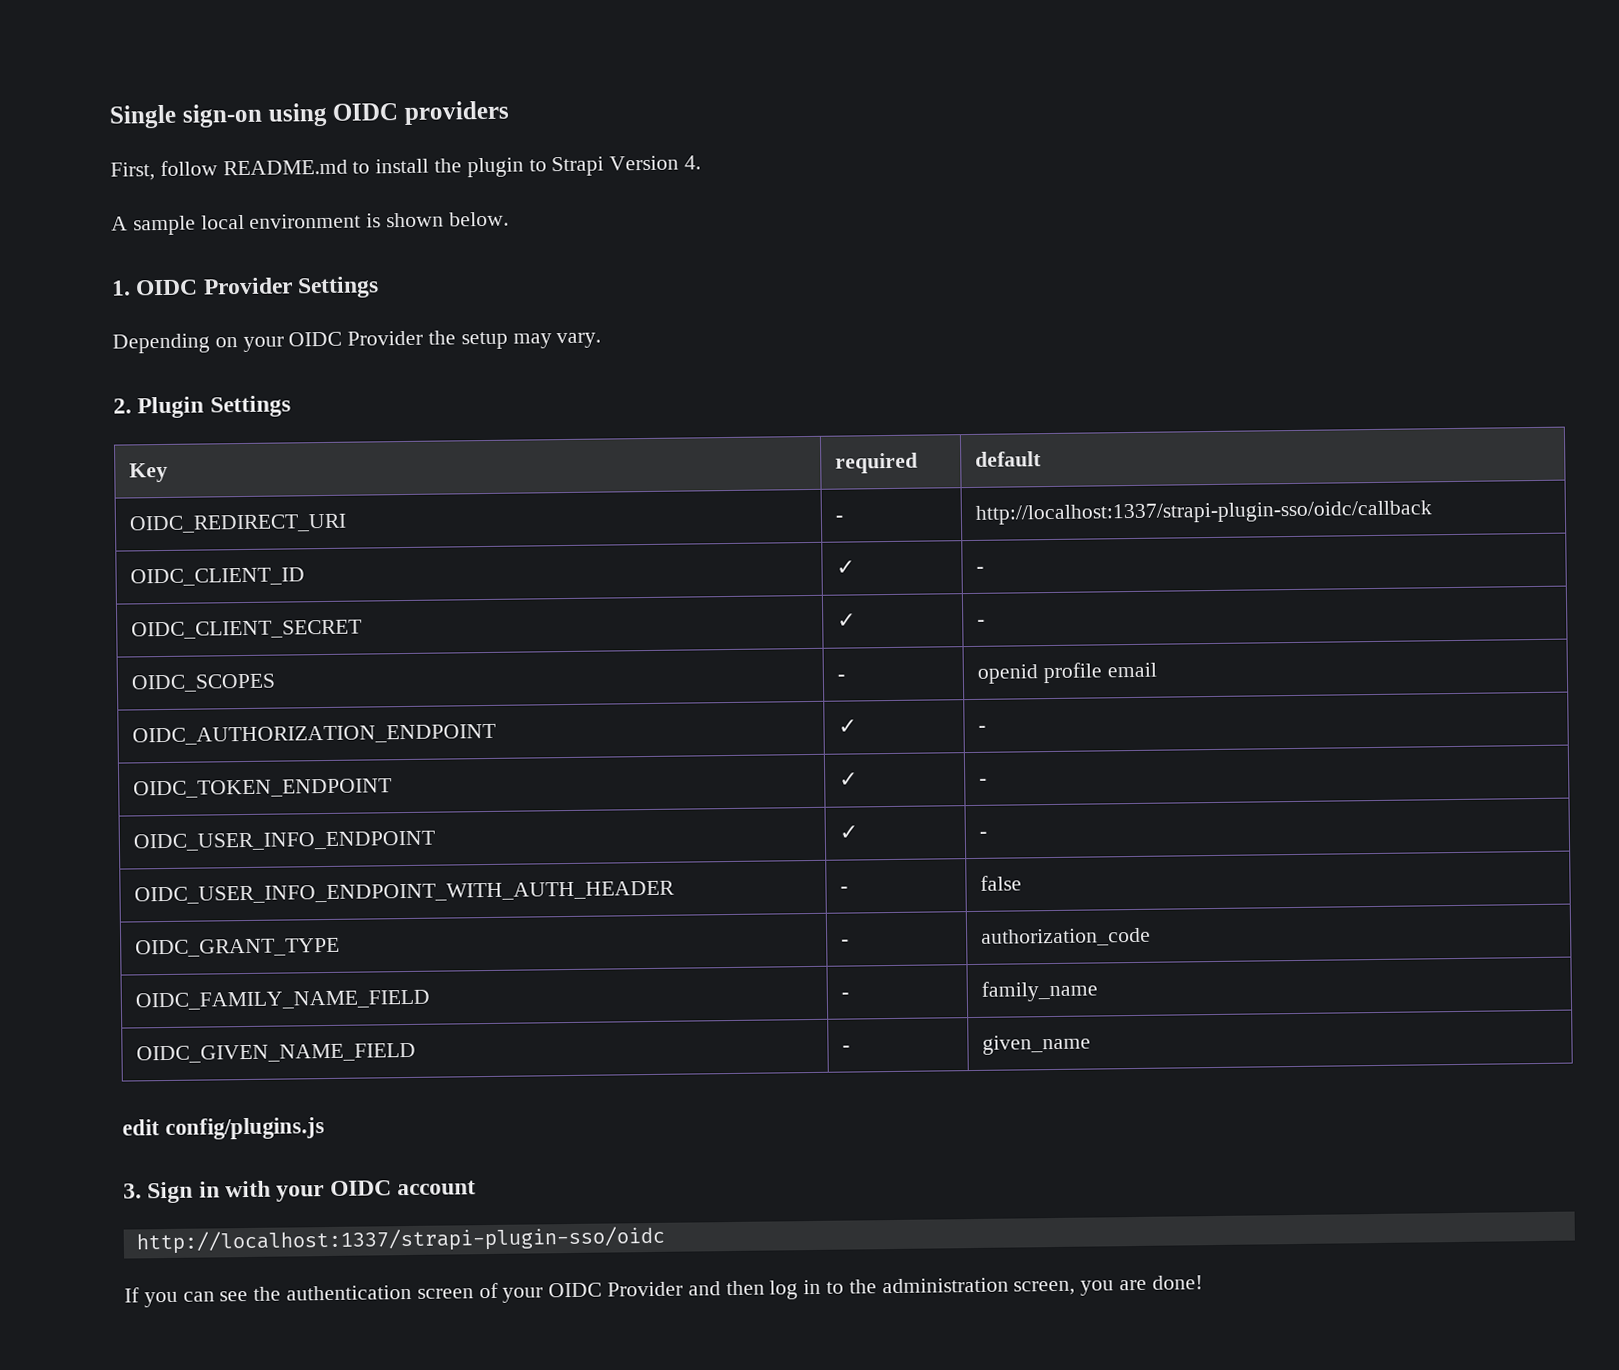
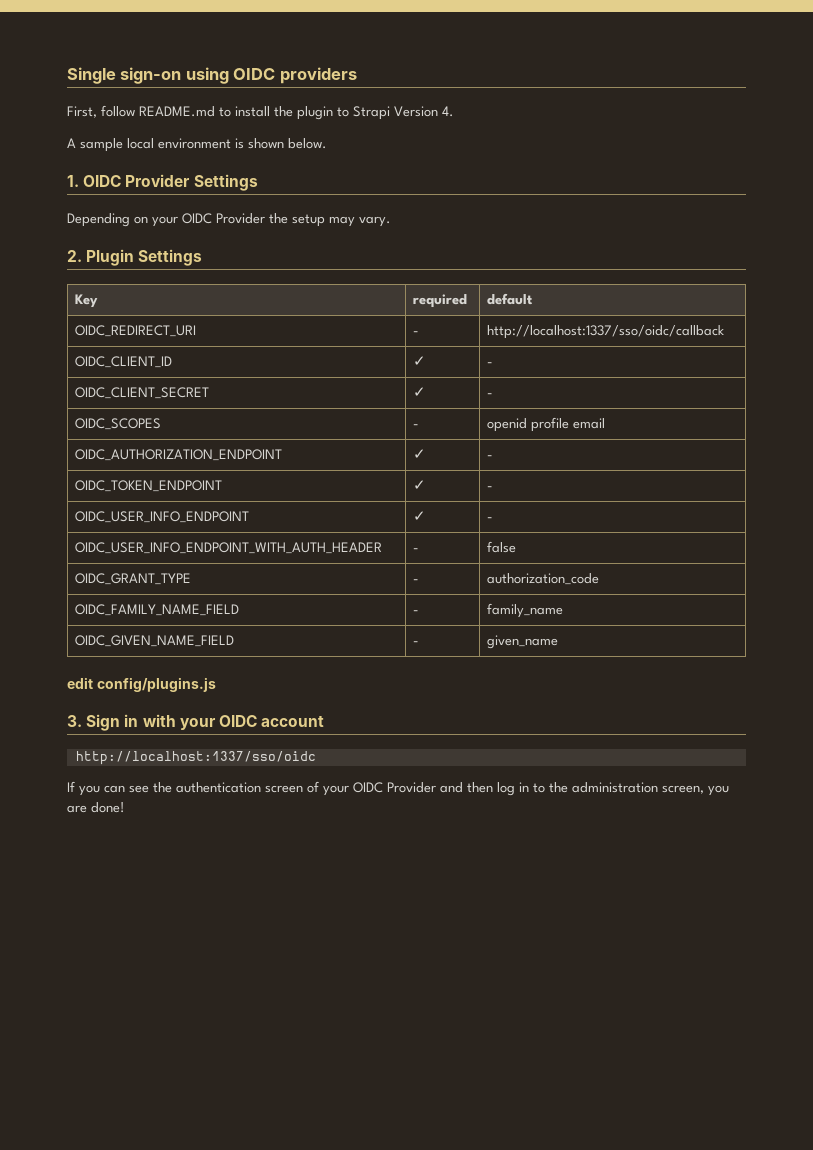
- OIDC_REDIRECT_URI | - | http://localhost:1337/strapi-plugin-sso/oidc/callback
+ OIDC_REDIRECT_URI | - | http://localhost:1337/sso/oidc/callback
- http://localhost:1337/strapi-plugin-sso/oidc
+ http://localhost:1337/sso/oidc

